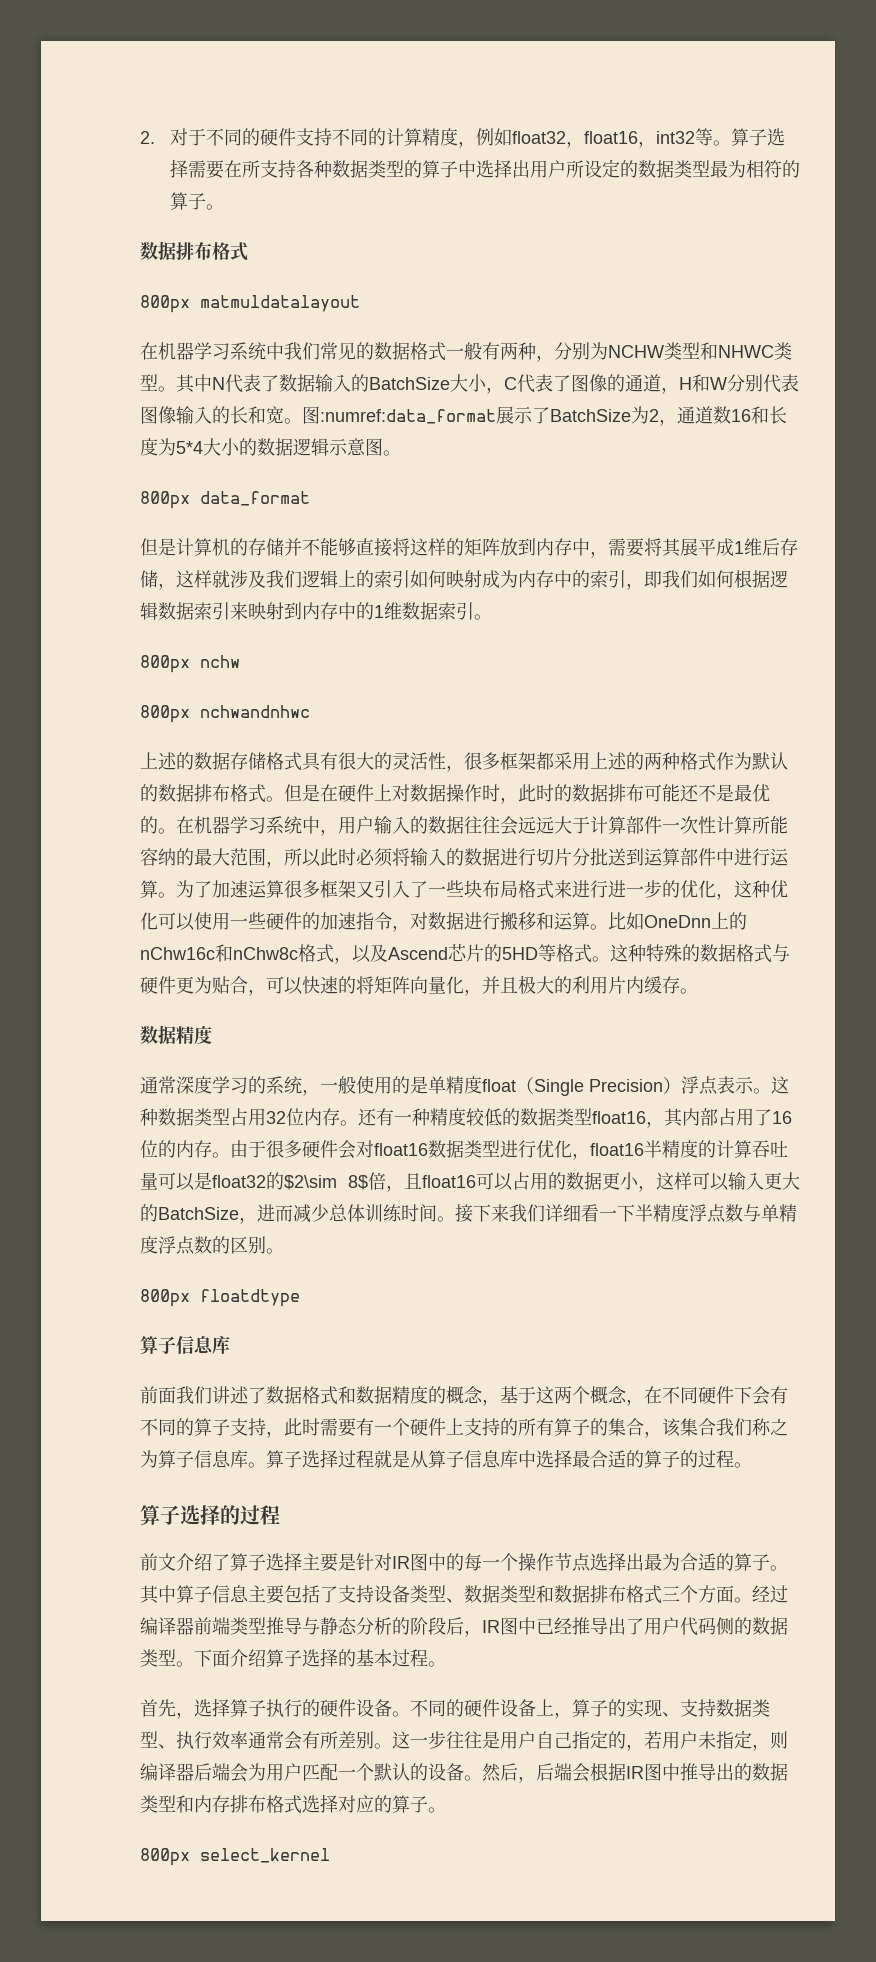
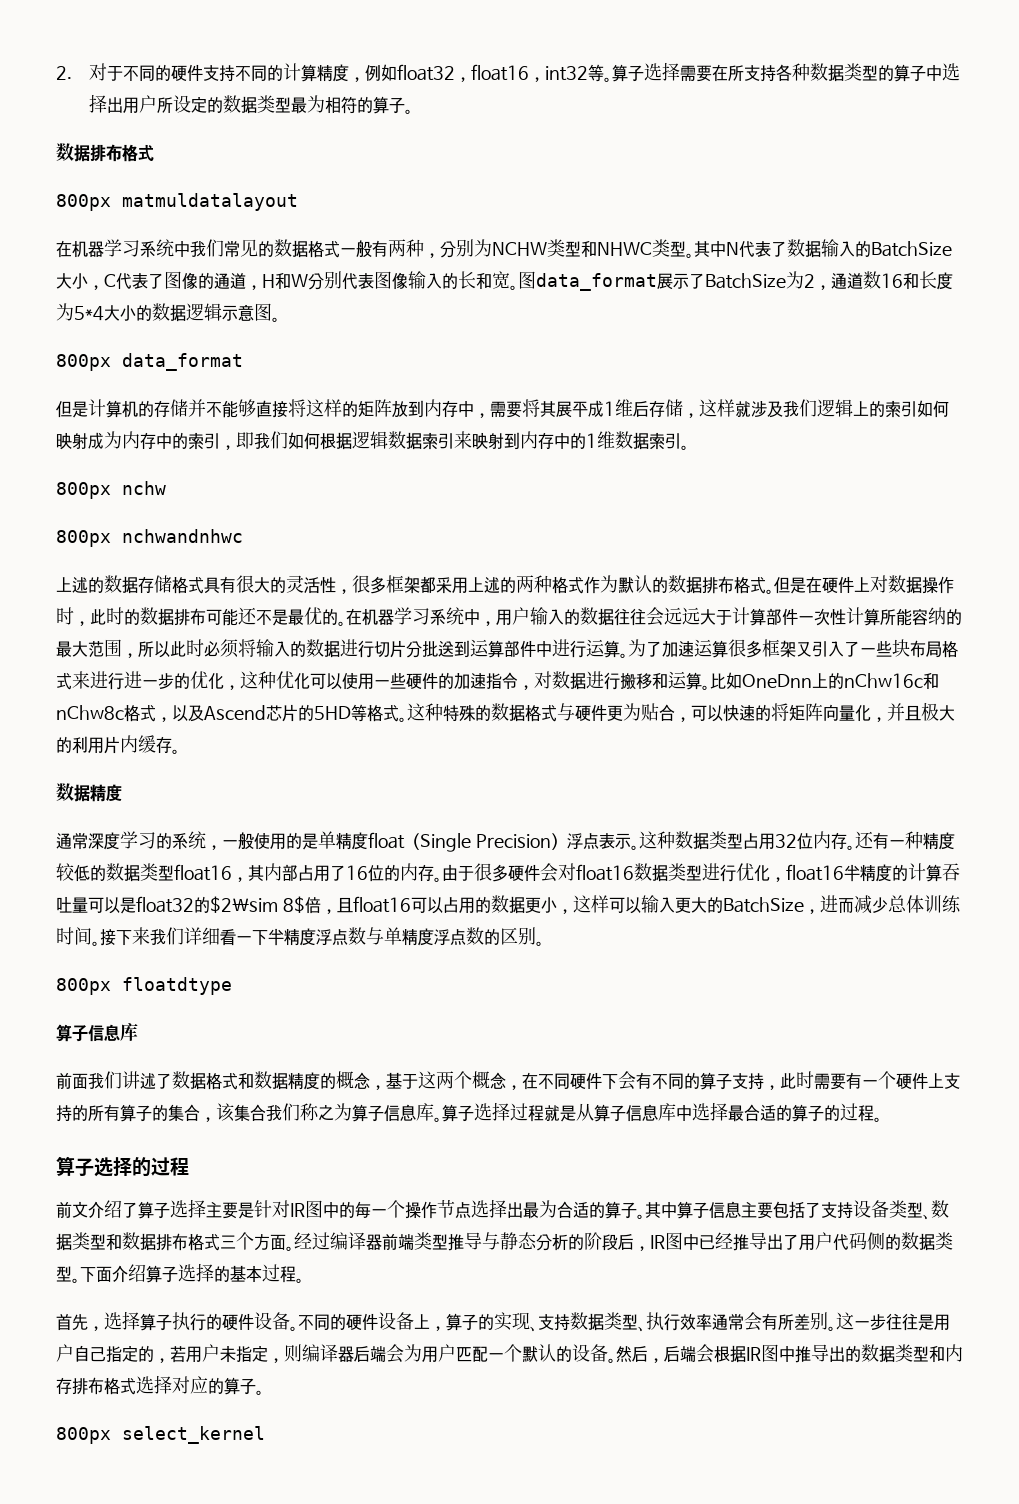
- 图:numref:data_format展示了BatchSize为2，通道数16和长度为5*4大小的数据逻辑示意图。
+ 图data_format展示了BatchSize为2，通道数16和长度为5*4大小的数据逻辑示意图。

